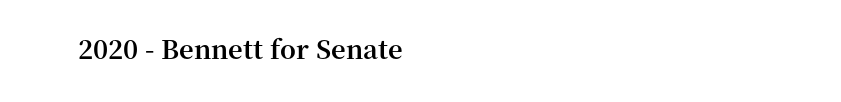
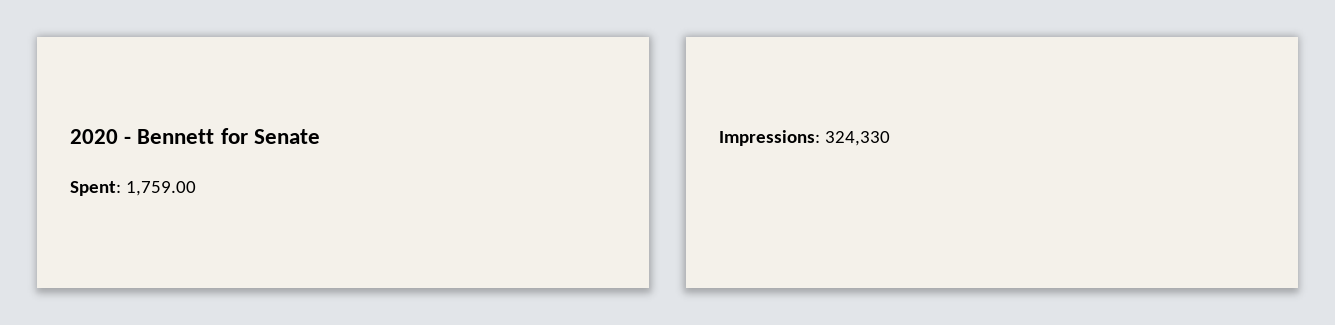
+ Spent: 1,759.00
+ Impressions: 324,330

